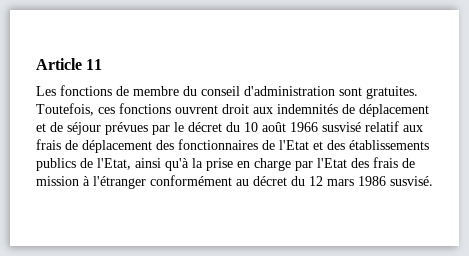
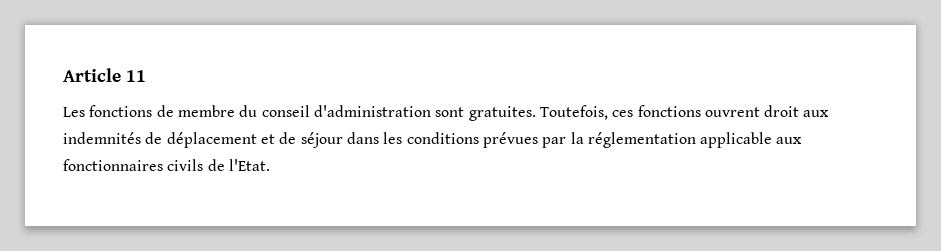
- Toutefois, ces fonctions ouvrent droit aux indemnités de déplacement et de séjour prévues par le décret du 10 août 1966 susvisé relatif aux frais de déplacement des fonctionnaires de l'Etat et des établissements publics de l'Etat, ainsi qu'à la prise en charge par l'Etat des frais de mission à l'étranger conformément au décret du 12 mars 1986 susvisé.
+ Toutefois, ces fonctions ouvrent droit aux indemnités de déplacement et de séjour dans les conditions prévues par la réglementation applicable aux fonctionnaires civils de l'Etat.

